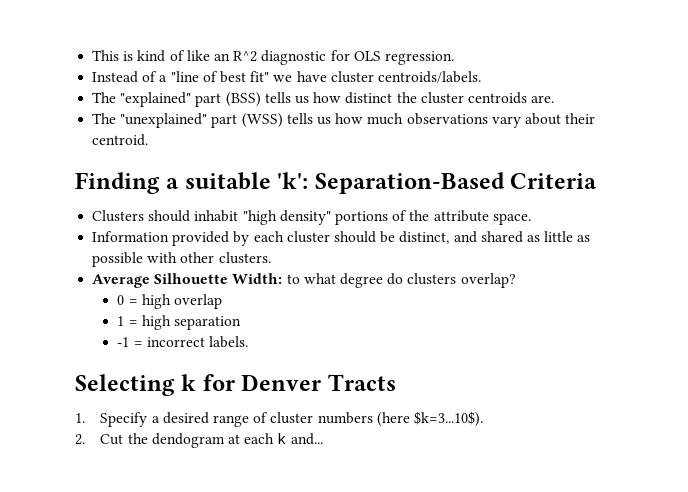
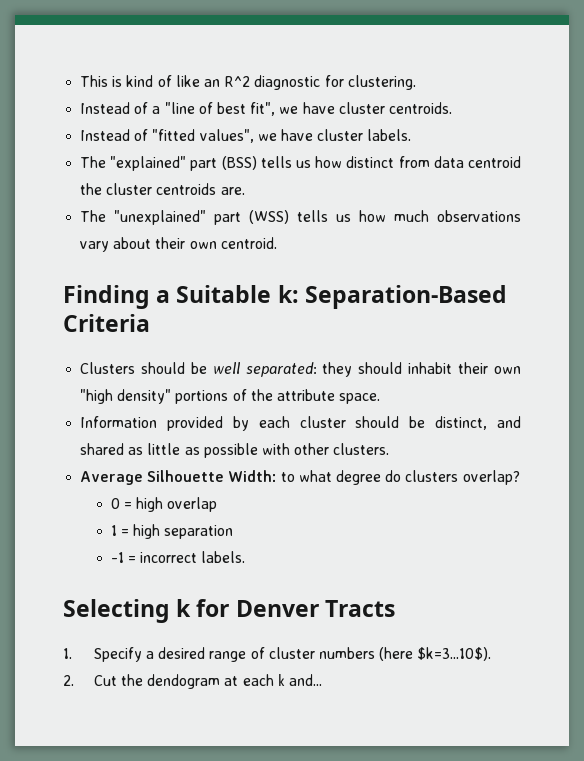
- This is kind of like an R^2 diagnostic for OLS regression.
+ This is kind of like an R^2 diagnostic for clustering.
- Instead of a "line of best fit" we have cluster centroids/labels.
+ Instead of a "line of best fit", we have cluster centroids.
+ Instead of "fitted values", we have cluster labels.
- The "explained" part (BSS) tells us how distinct the cluster centroids are.
+ The "explained" part (BSS) tells us how distinct from data centroid the cluster centroids are.
- The "unexplained" part (WSS) tells us how much observations vary about their centroid.
+ The "unexplained" part (WSS) tells us how much observations vary about their own centroid.
- Finding a suitable 'k': Separation-Based Criteria
+ Finding a Suitable k: Separation-Based Criteria
- Clusters should inhabit "high density" portions of the attribute space.
+ Clusters should be well separated: they should inhabit their own "high density" portions of the attribute space.

